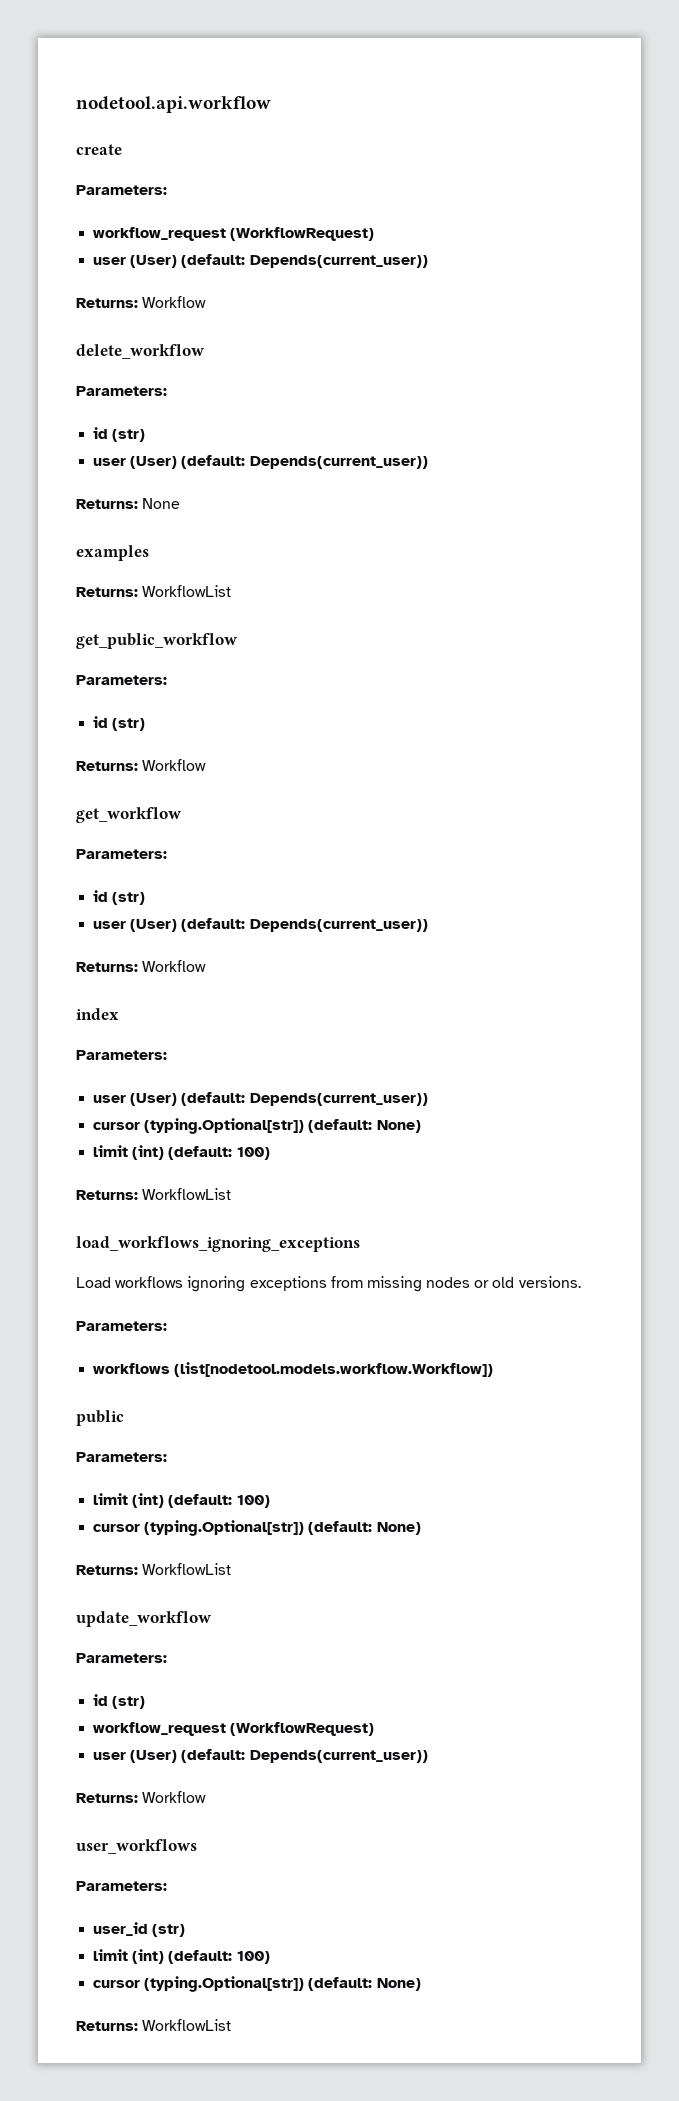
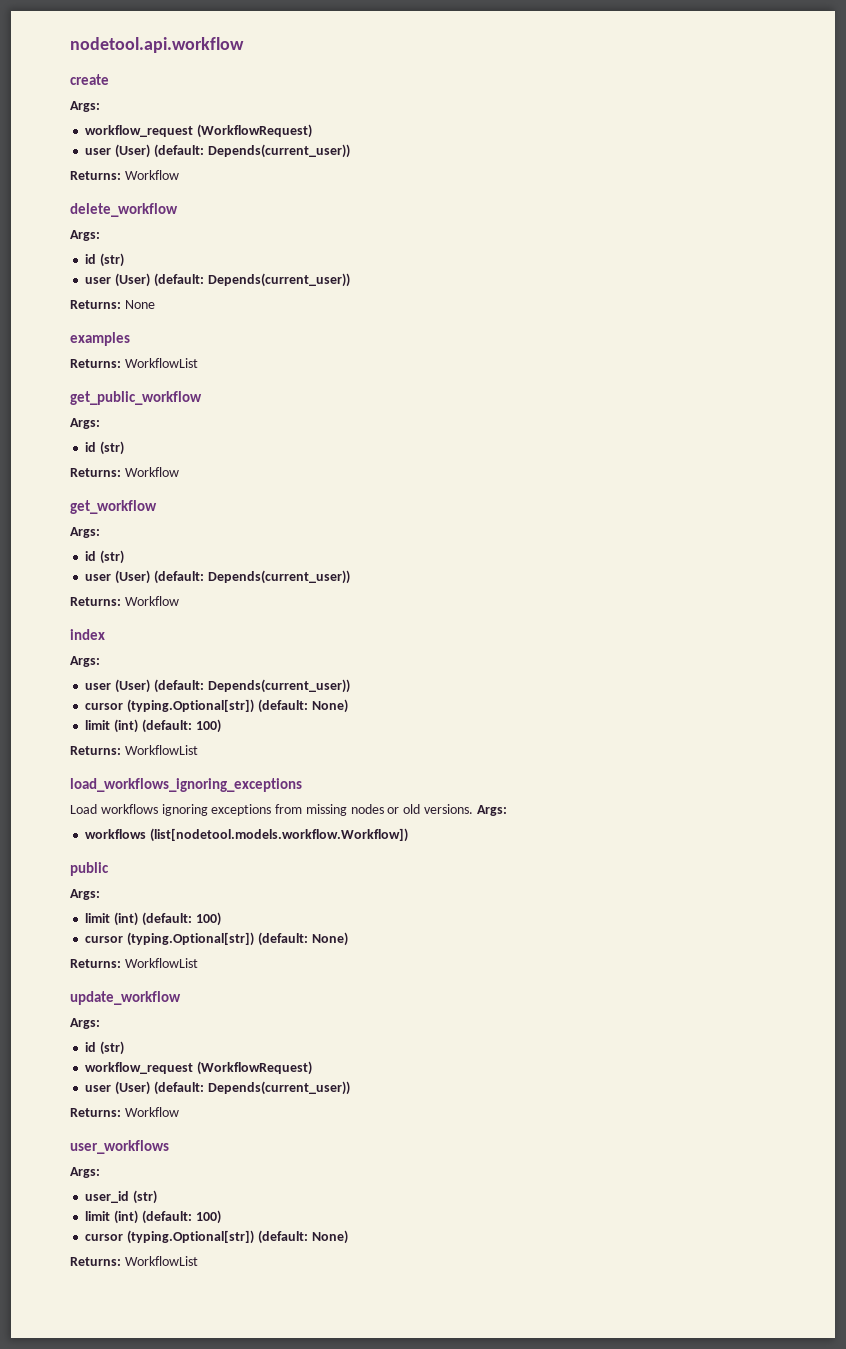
  create
- Parameters:
+ Args:
  delete_workflow
- Parameters:
+ Args:
  get_public_workflow
- Parameters:
+ Args:
  get_workflow
- Parameters:
+ Args:
  index
- Parameters:
+ Args:
- Load workflows ignoring exceptions from missing nodes or old versions.
- Parameters:
+ Load workflows ignoring exceptions from missing nodes or old versions. Args:
  public
- Parameters:
+ Args:
  update_workflow
- Parameters:
+ Args:
  user_workflows
- Parameters:
+ Args:

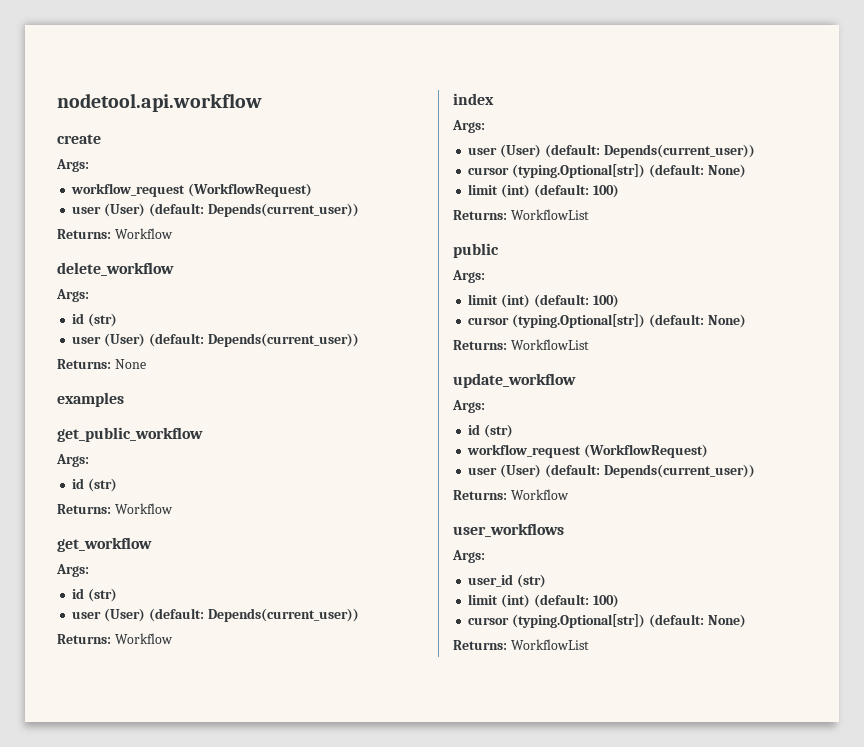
  examples
- Returns: WorkflowList
- load_workflows_ignoring_exceptions
- Load workflows ignoring exceptions from missing nodes or old versions. Args:
- workflows (list[nodetool.models.workflow.Workflow])

